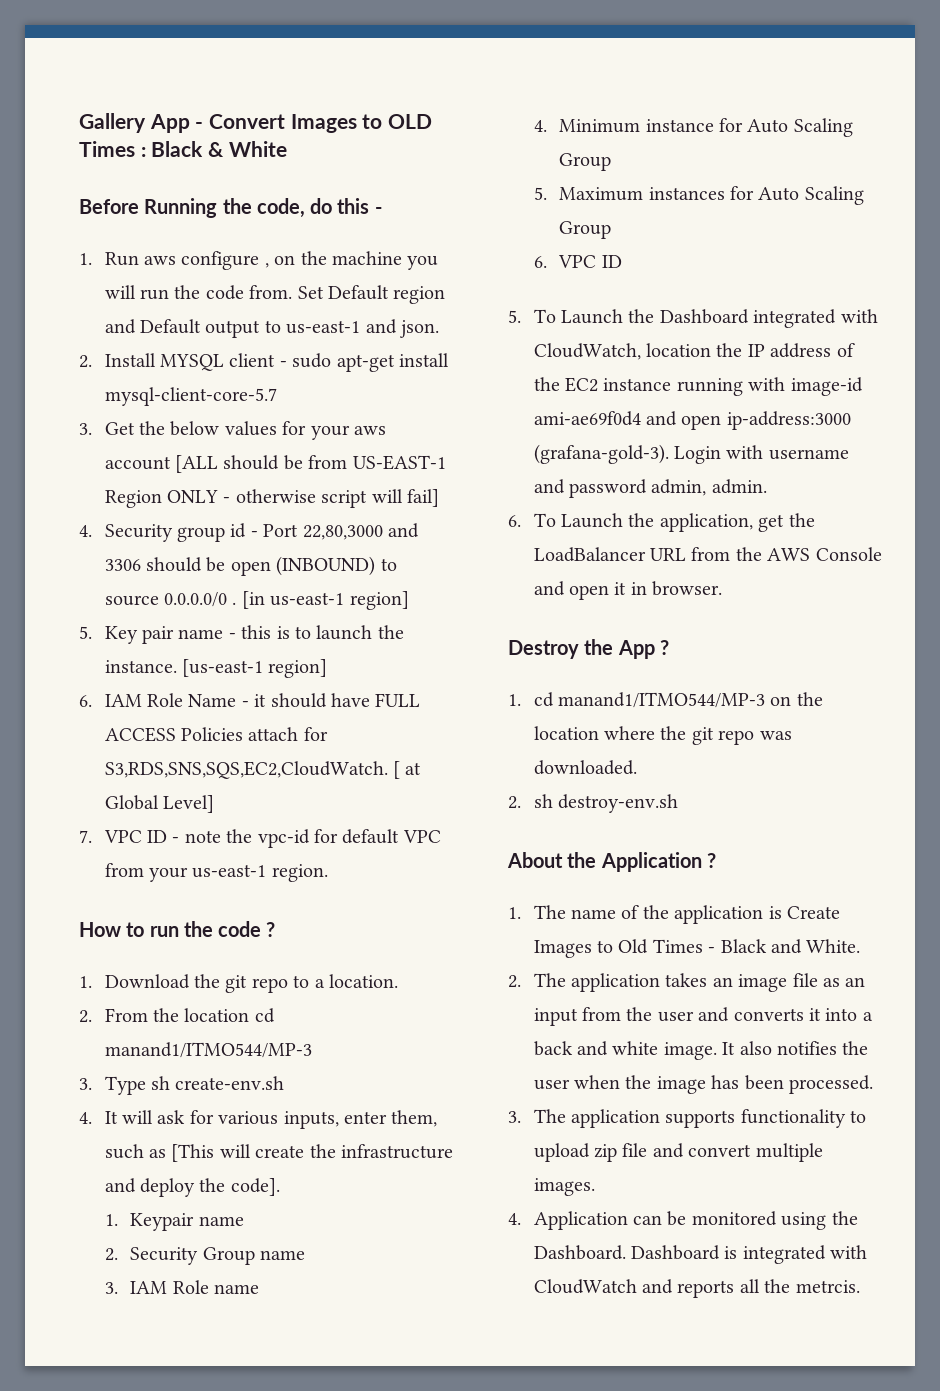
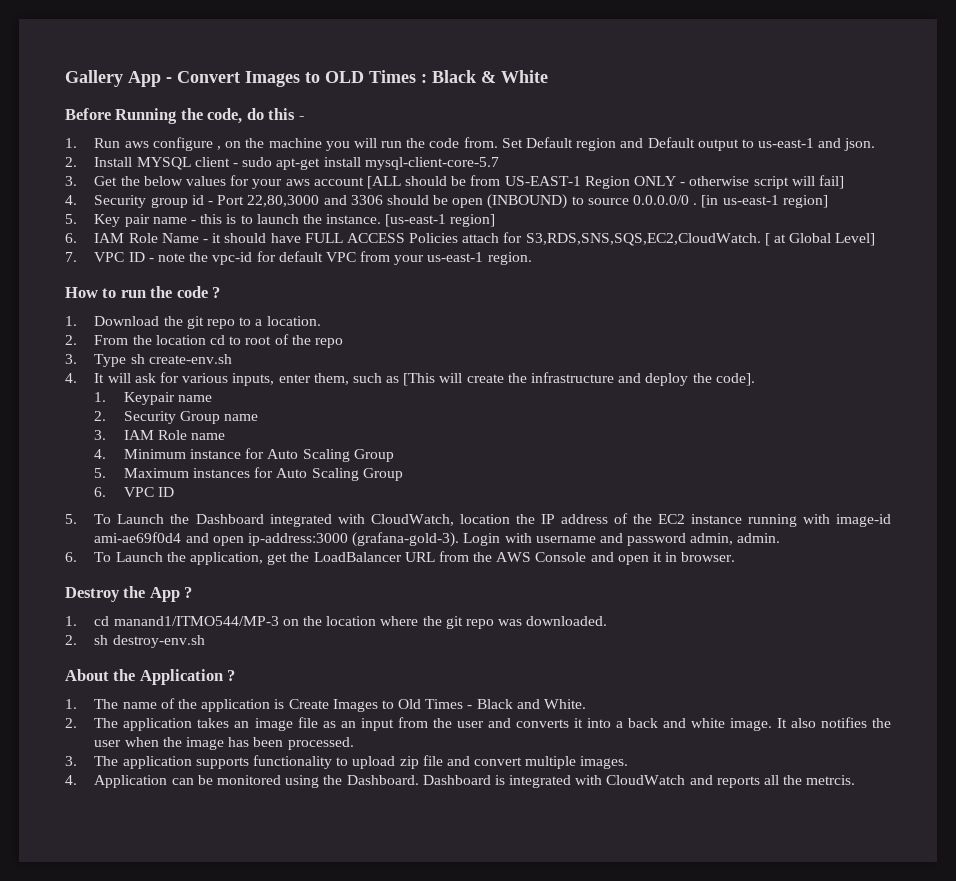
- 2. From the location cd manand1/ITMO544/MP-3
+ 2. From the location cd to root of the repo

